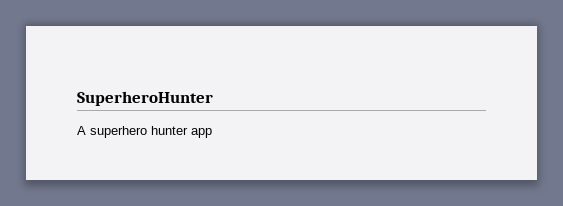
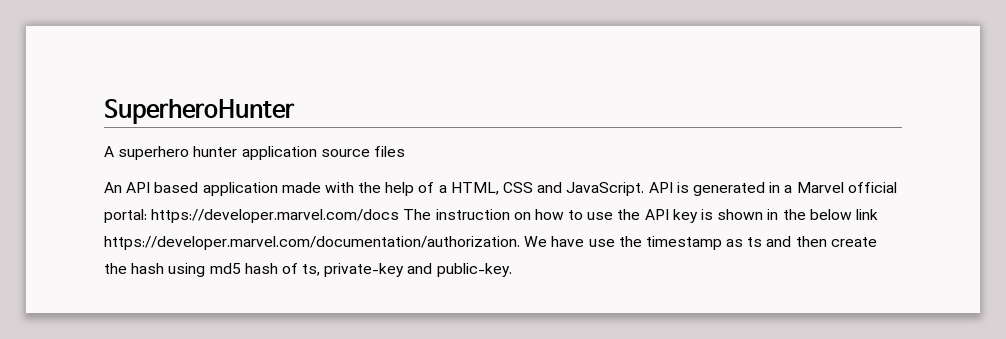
- A superhero hunter app
+ A superhero hunter application source files
+ An API based application made with the help of a HTML, CSS and JavaScript. API is generated in a Marvel official portal: https://developer.marvel.com/docs The instruction on how to use the API key is shown in the below link https://developer.marvel.com/documentation/authorization. We have use the timestamp as ts and then create the hash using md5 hash of ts, private-key and public-key.

